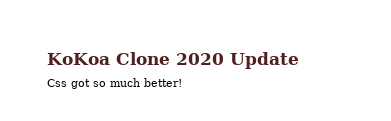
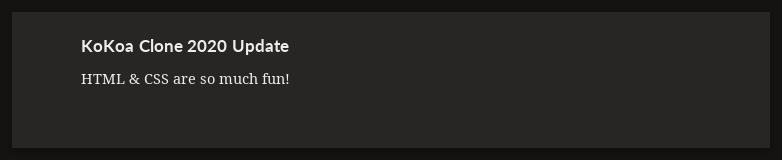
- Css got so much better!
+ HTML & CSS are so much fun!

